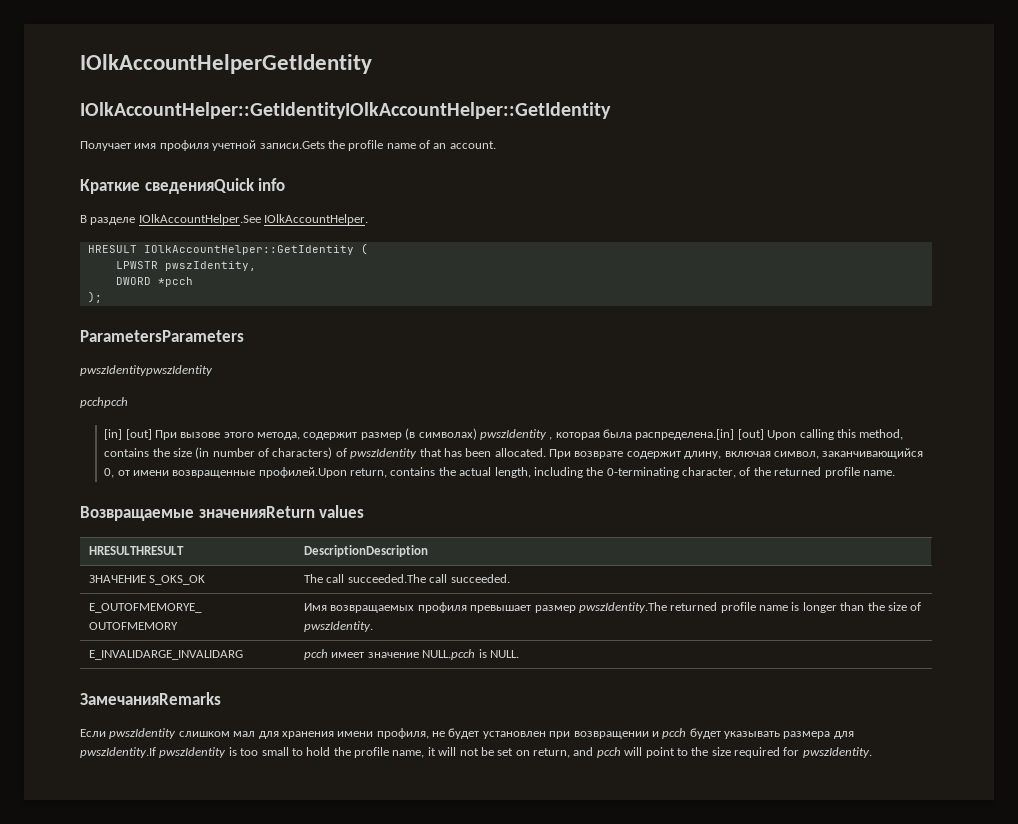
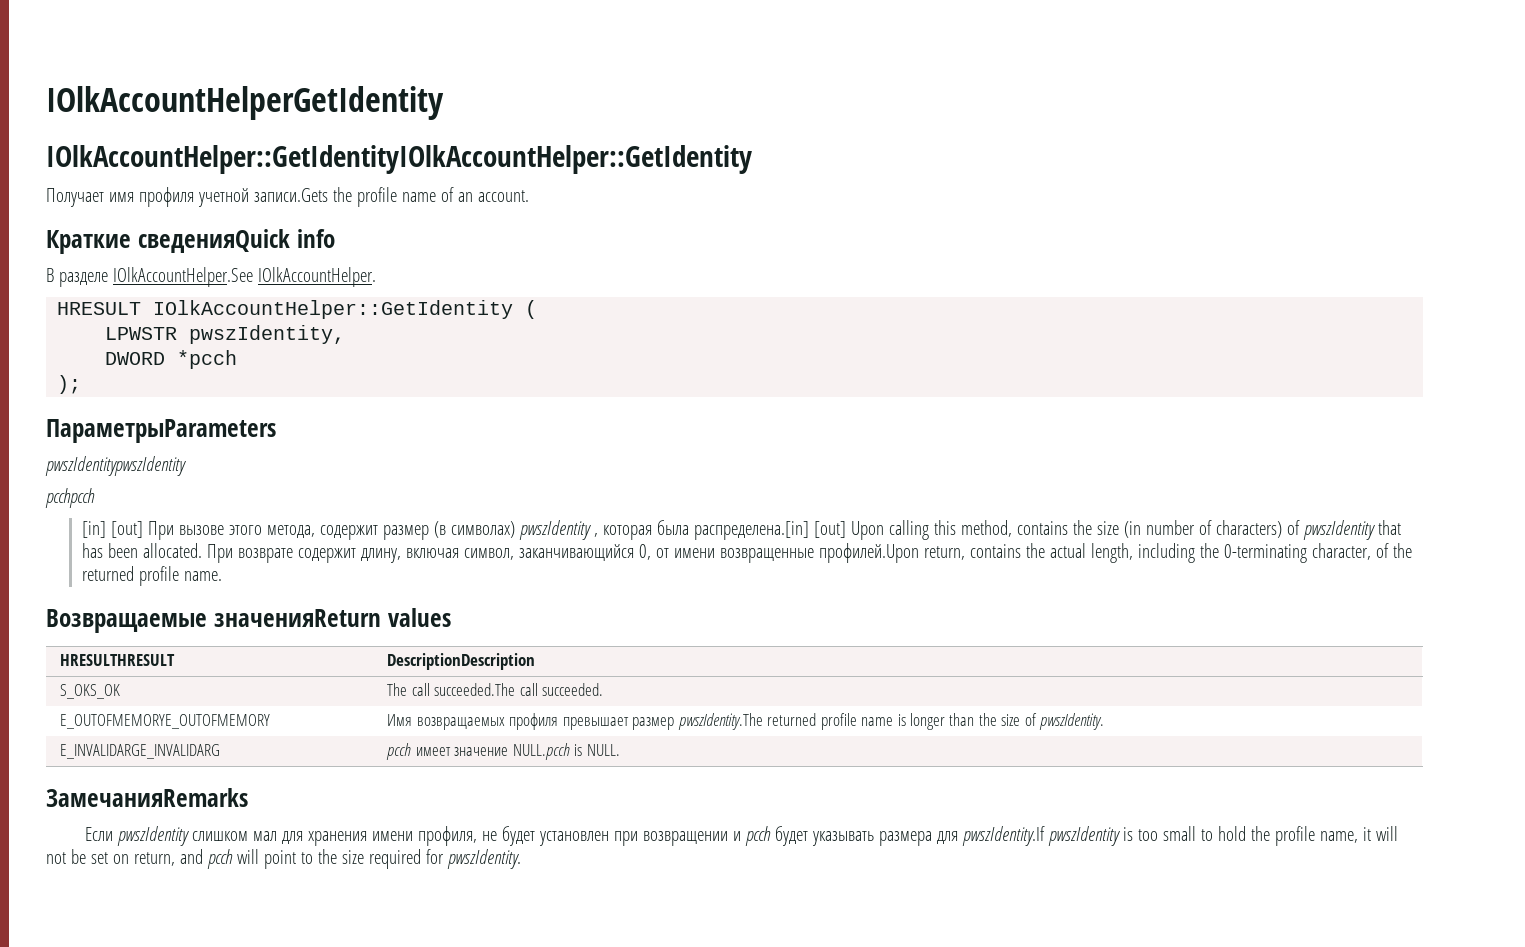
- ParametersParameters
+ ПараметрыParameters
- ЗНАЧЕНИЕ S_OKS_OK | The call succeeded.The call succeeded.
+ S_OKS_OK | The call succeeded.The call succeeded.

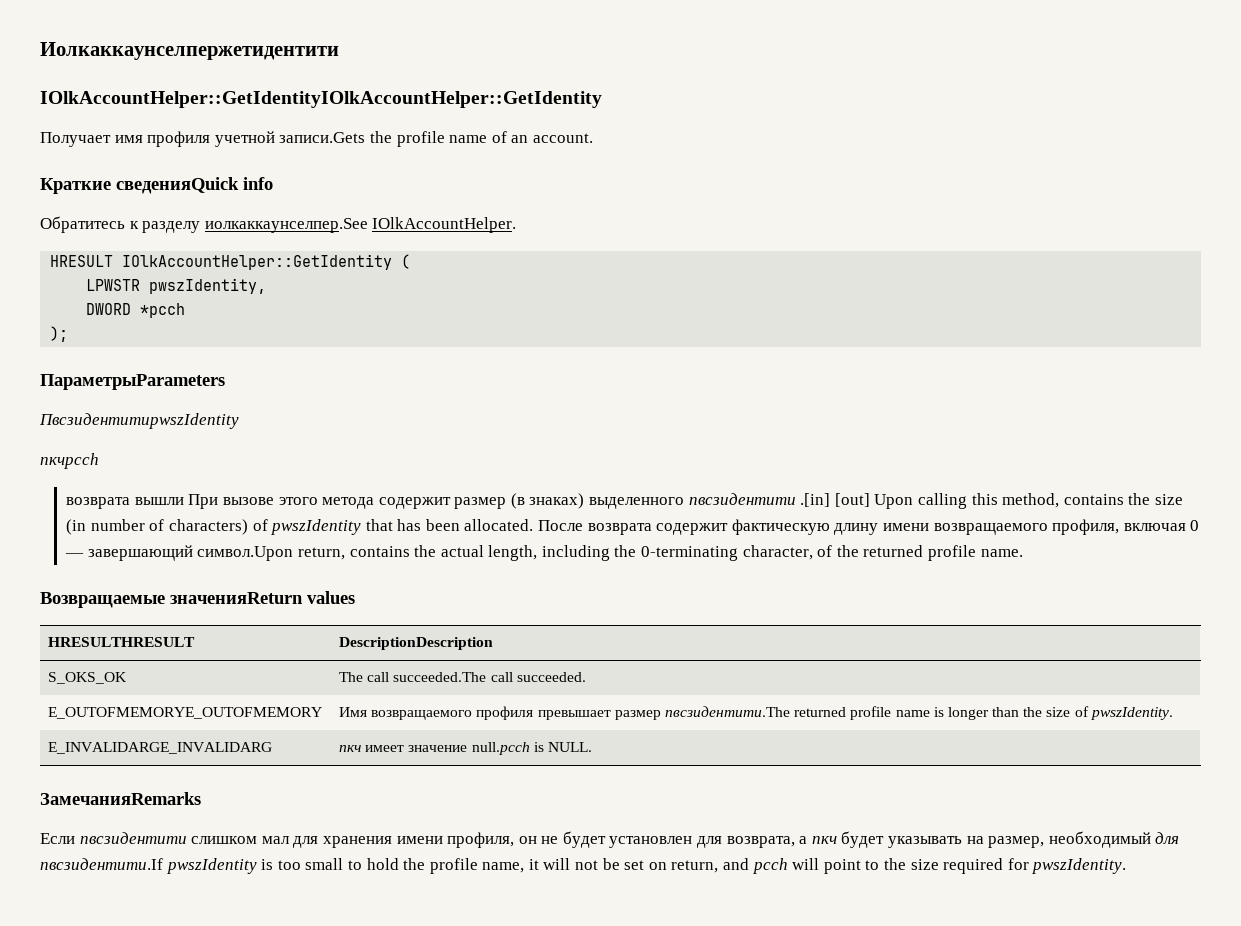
- IOlkAccountHelperGetIdentity
+ Иолкаккаунселпержетидентити
- В разделе IOlkAccountHelper.See IOlkAccountHelper.
+ Обратитесь к разделу иолкаккаунселпер.See IOlkAccountHelper.
- pwszIdentitypwszIdentity
- pcchpcch
- [in] [out] При вызове этого метода, содержит размер (в символах) pwszIdentity , которая была распределена.[in] [out] Upon calling this method, contains the size (in number of characters) of pwszIdentity that has been allocated.
+ ПвсзидентитиpwszIdentity
+ пкчpcch
+ возврата вышли При вызове этого метода содержит размер (в знаках) выделенного пвсзидентити .[in] [out] Upon calling this method, contains the size (in number of characters) of pwszIdentity that has been allocated.
- При возврате содержит длину, включая символ, заканчивающийся 0, от имени возвращенные профилей.Upon return, contains the actual length, including the 0-terminating character, of the returned profile name.
+ После возврата содержит фактическую длину имени возвращаемого профиля, включая 0 — завершающий символ.Upon return, contains the actual length, including the 0-terminating character, of the returned profile name.
- E_OUTOFMEMORYE_OUTOFMEMORY | Имя возвращаемых профиля превышает размер pwszIdentity.The returned profile name is longer than the size of pwszIdentity.
+ E_OUTOFMEMORYE_OUTOFMEMORY | Имя возвращаемого профиля превышает размер пвсзидентити.The returned profile name is longer than the size of pwszIdentity.
- E_INVALIDARGE_INVALIDARG | pcch имеет значение NULL.pcch is NULL.
+ E_INVALIDARGE_INVALIDARG | пкч имеет значение null.pcch is NULL.
- Если pwszIdentity слишком мал для хранения имени профиля, не будет установлен при возвращении и pcch будет указывать размера для pwszIdentity.If pwszIdentity is too small to hold the profile name, it will not be set on return, and pcch will point to the size required for pwszIdentity.
+ Если пвсзидентити слишком мал для хранения имени профиля, он не будет установлен для возврата, а пкч будет указывать на размер, необходимый для пвсзидентити.If pwszIdentity is too small to hold the profile name, it will not be set on return, and pcch will point to the size required for pwszIdentity.

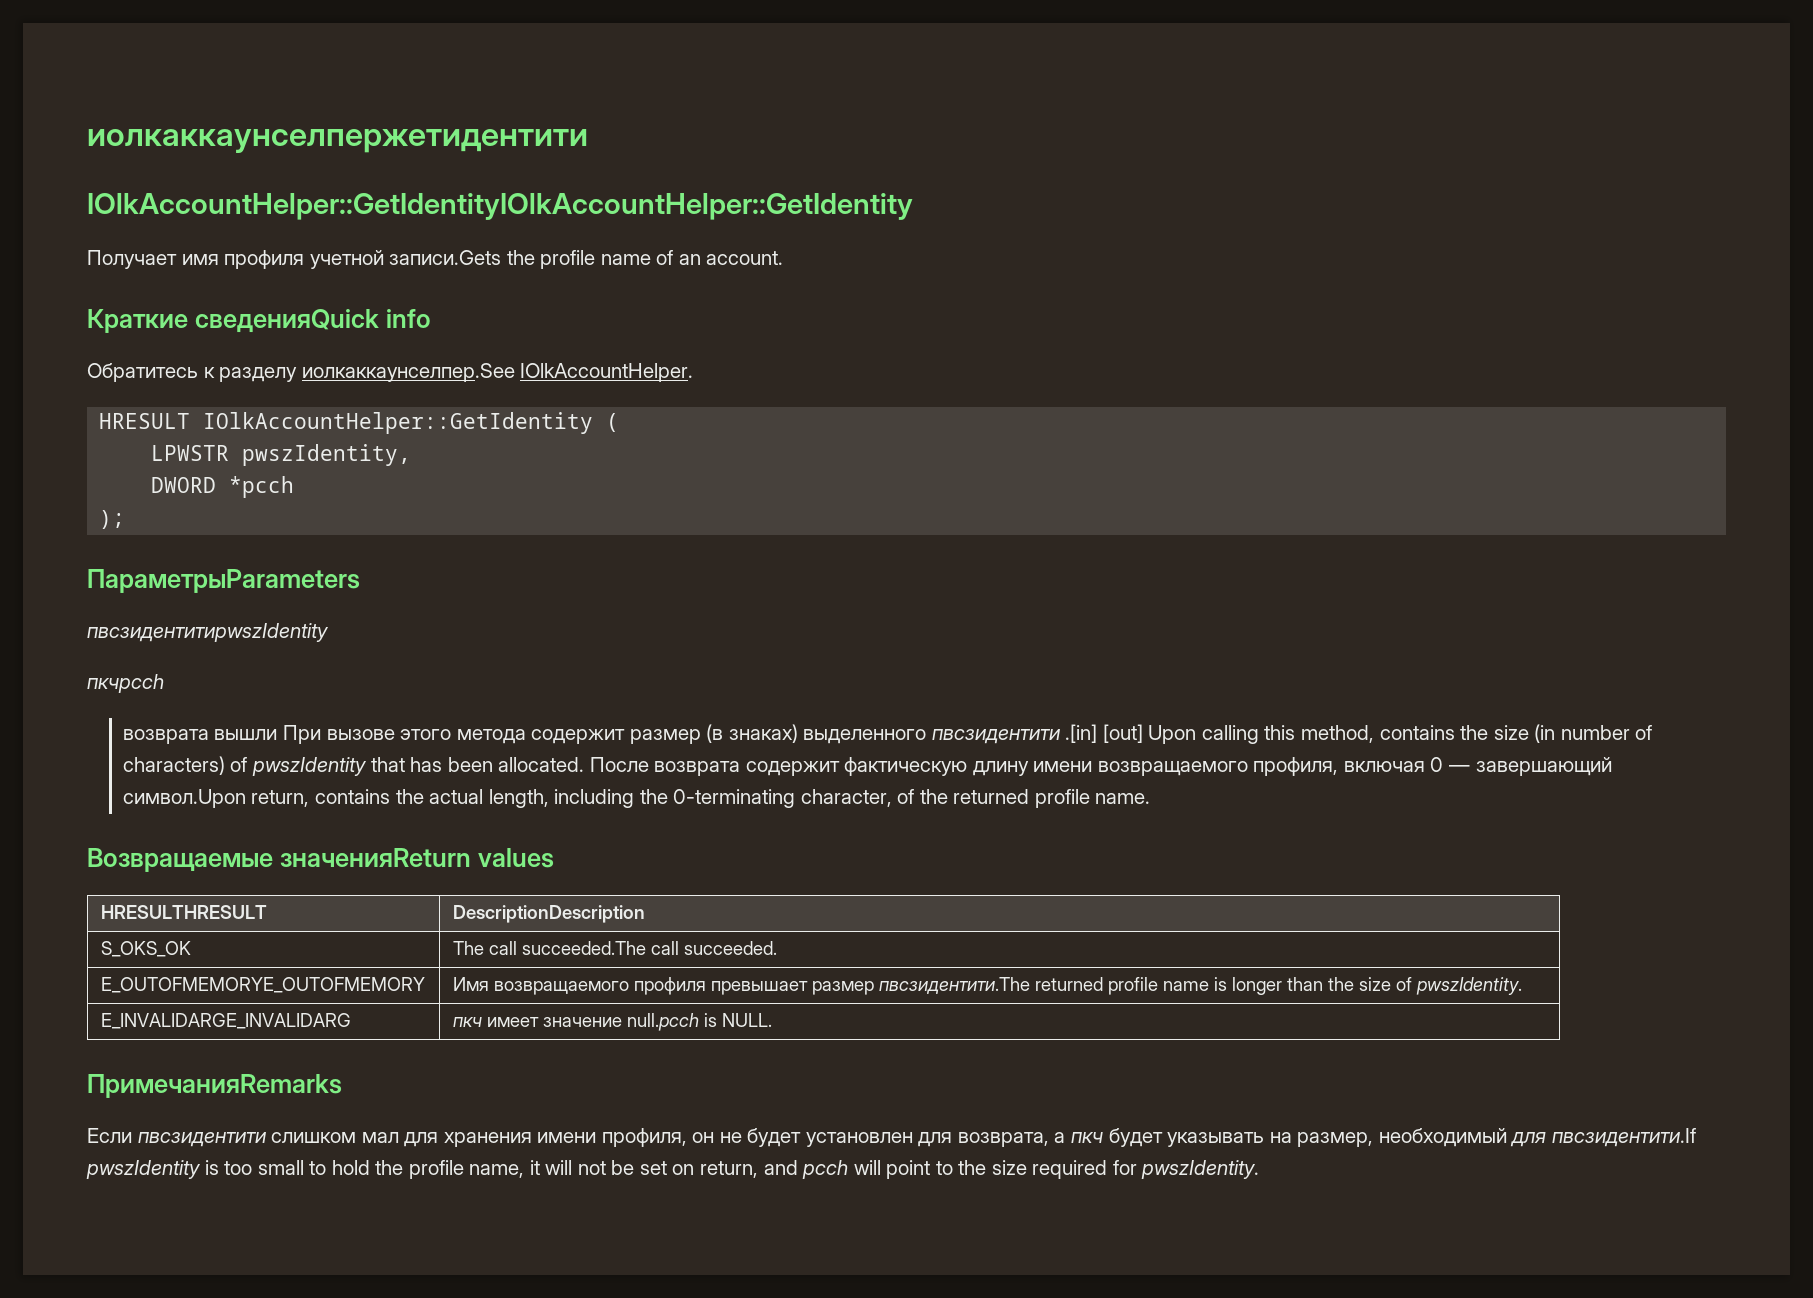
- Иолкаккаунселпержетидентити
+ иолкаккаунселпержетидентити
- ПвсзидентитиpwszIdentity
+ пвсзидентитиpwszIdentity
- ЗамечанияRemarks
+ ПримечанияRemarks

